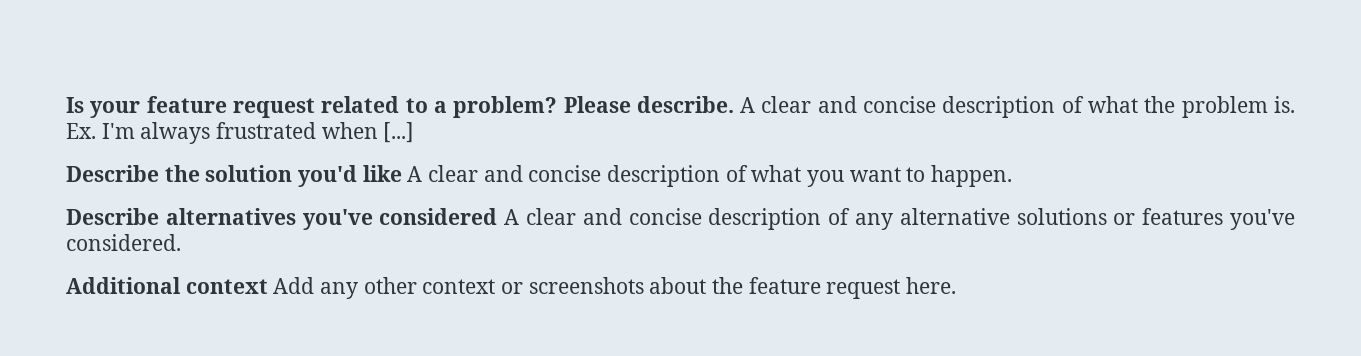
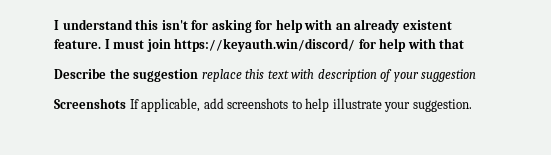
- Is your feature request related to a problem? Please describe. A clear and concise description of what the problem is. Ex. I'm always frustrated when [...]
- Describe the solution you'd like A clear and concise description of what you want to happen.
- Describe alternatives you've considered A clear and concise description of any alternative solutions or features you've considered.
- Additional context Add any other context or screenshots about the feature request here.
+ I understand this isn't for asking for help with an already existent feature. I must join https://keyauth.win/discord/ for help with that
+ Describe the suggestion replace this text with description of your suggestion
+ Screenshots If applicable, add screenshots to help illustrate your suggestion.

